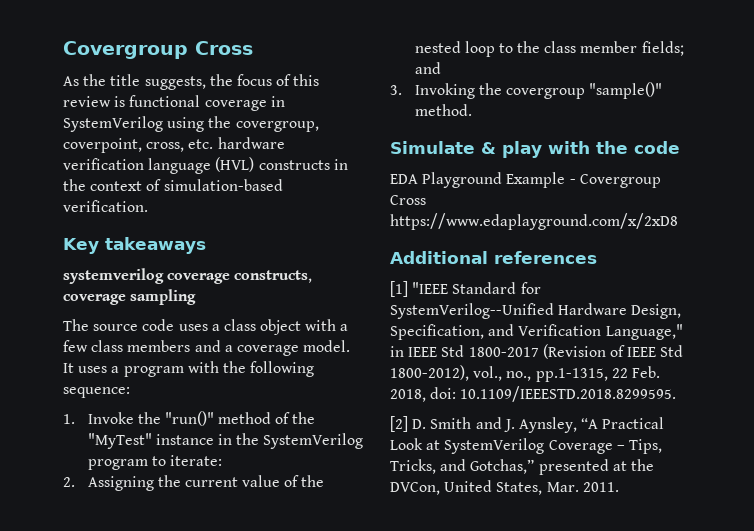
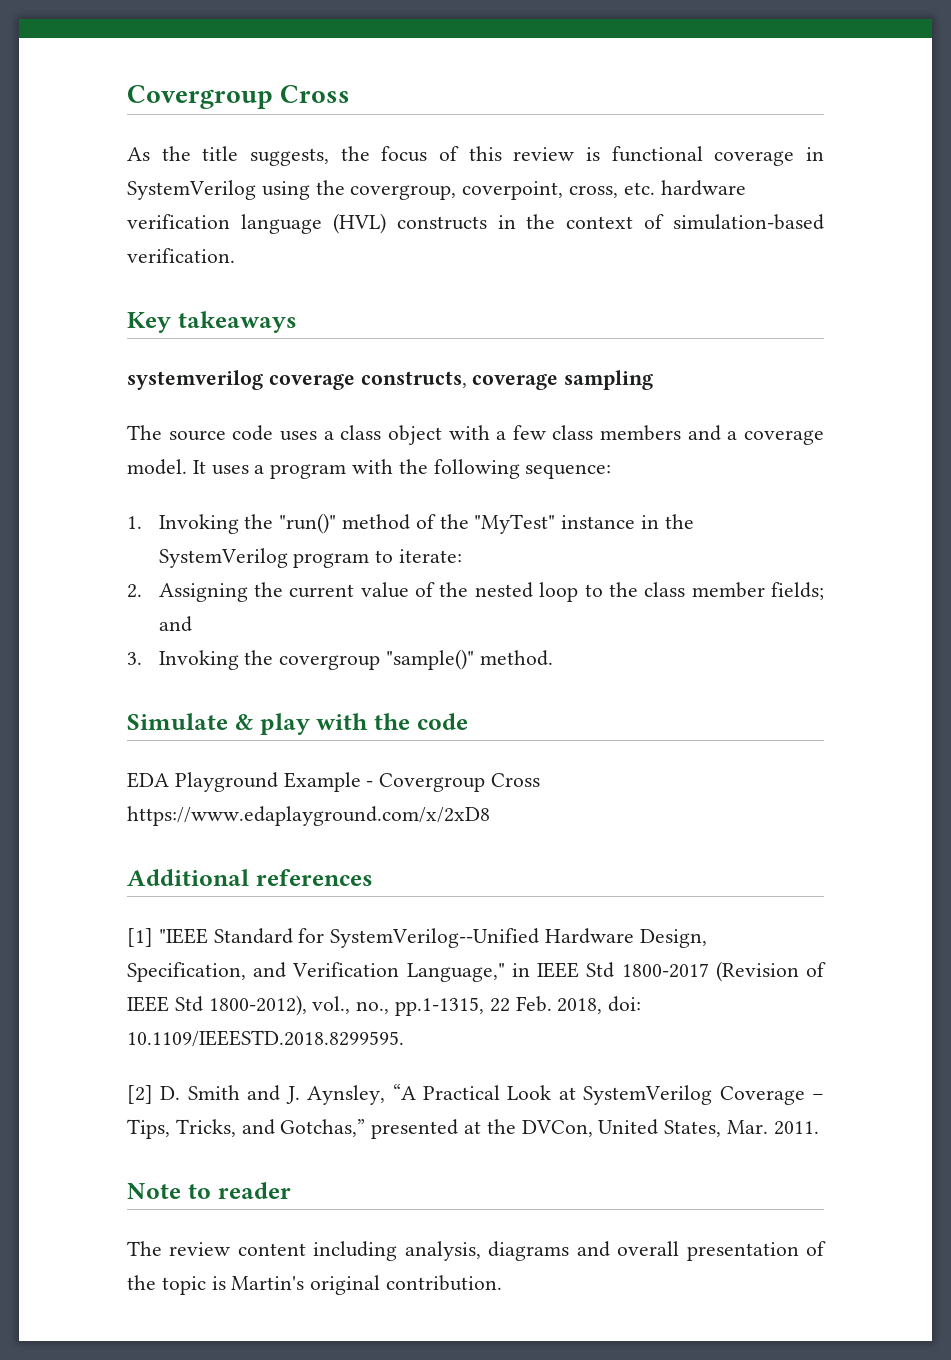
- 1. Invoke the "run()" method of the "MyTest" instance in the SystemVerilog program to iterate:
+ 1. Invoking the "run()" method of the "MyTest" instance in the SystemVerilog program to iterate:
+ Note to reader
+ The review content including analysis, diagrams and overall presentation of the topic is Martin's original contribution.

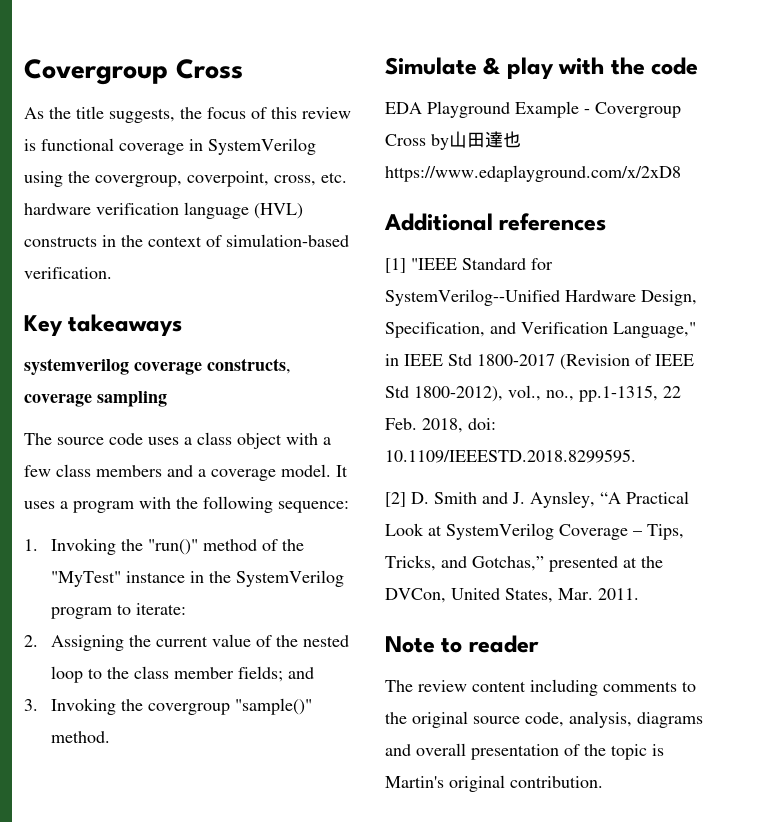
- EDA Playground Example - Covergroup Cross https://www.edaplayground.com/x/2xD8
+ EDA Playground Example - Covergroup Cross by山田達也https://www.edaplayground.com/x/2xD8
- The review content including analysis, diagrams and overall presentation of the topic is Martin's original contribution.
+ The review content including comments to the original source code, analysis, diagrams and overall presentation of the topic is Martin's original contribution.

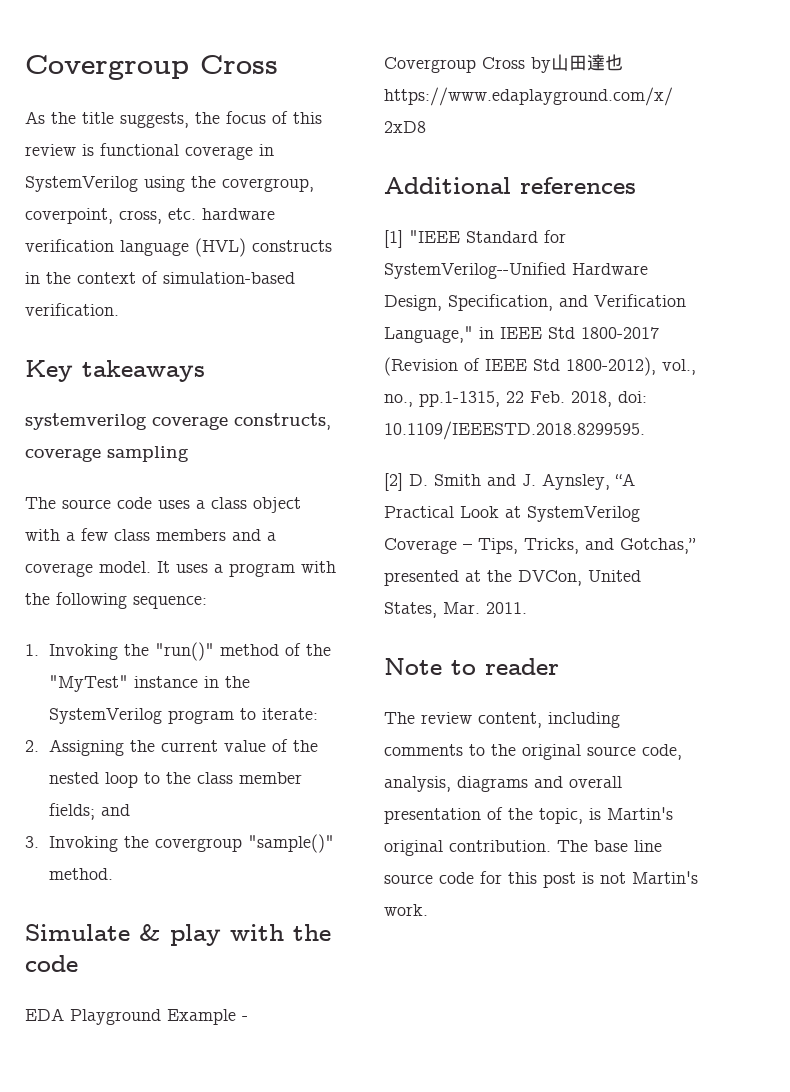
- The review content including comments to the original source code, analysis, diagrams and overall presentation of the topic is Martin's original contribution.
+ The review content, including comments to the original source code, analysis, diagrams and overall presentation of the topic, is Martin's original contribution.
+ The base line source code for this post is not Martin's work.

